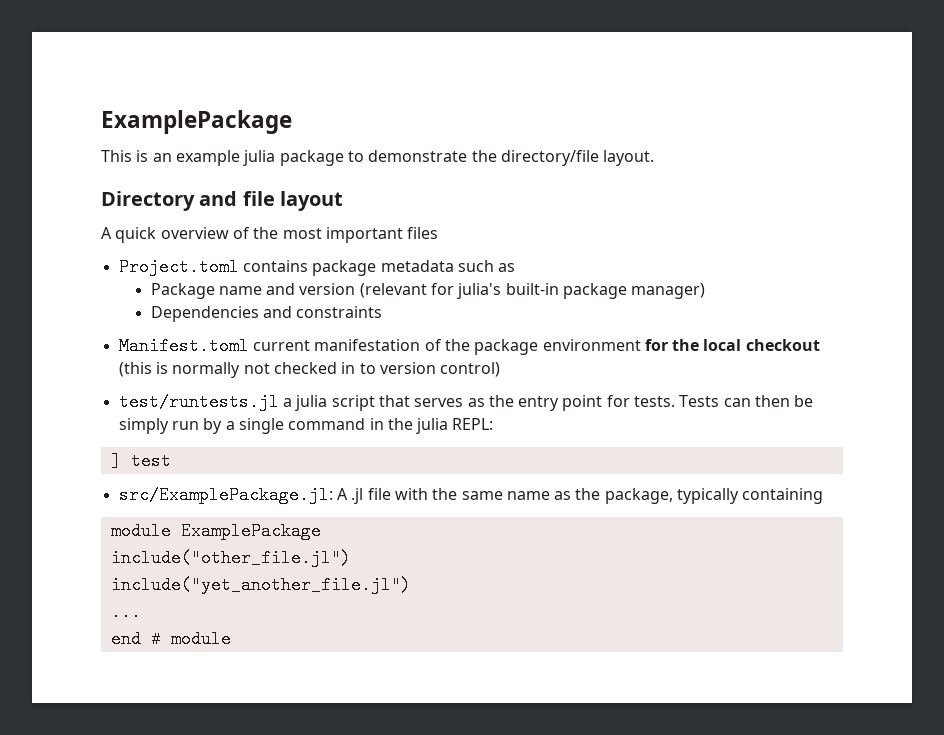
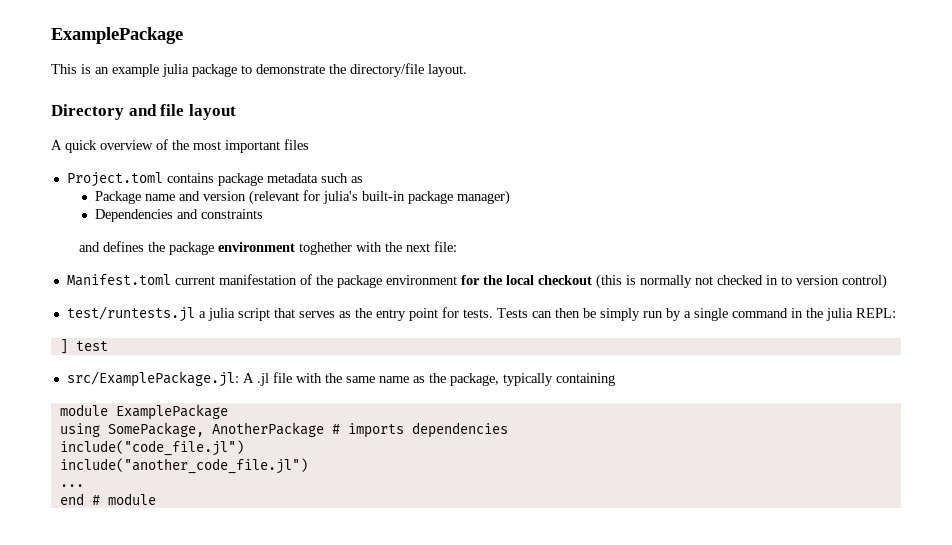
+ and defines the package environment toghether with the next file:
- include("other_file.jl")
- include("yet_another_file.jl")
+ using SomePackage, AnotherPackage # imports dependencies
+ include("code_file.jl")
+ include("another_code_file.jl")

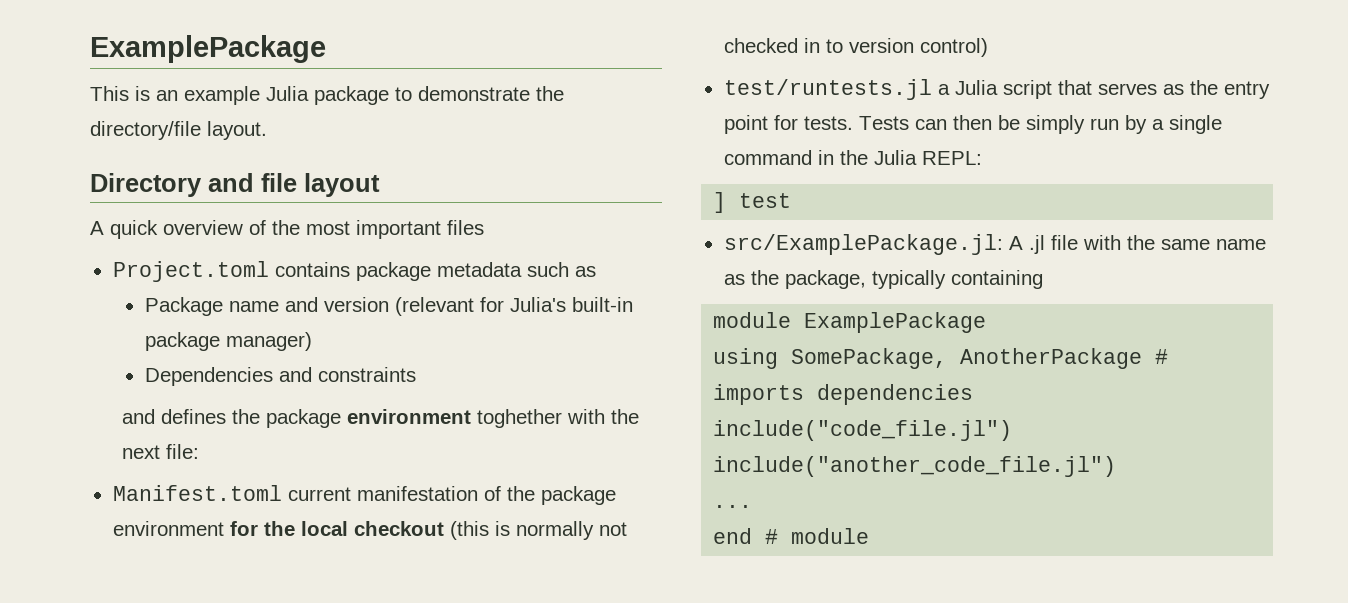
- This is an example julia package to demonstrate the directory/file layout.
+ This is an example Julia package to demonstrate the directory/file layout.
- Package name and version (relevant for julia's built-in package manager)
+ Package name and version (relevant for Julia's built-in package manager)
- test/runtests.jl a julia script that serves as the entry point for tests.
+ test/runtests.jl a Julia script that serves as the entry point for tests.
- Tests can then be simply run by a single command in the julia REPL:
+ Tests can then be simply run by a single command in the Julia REPL:

